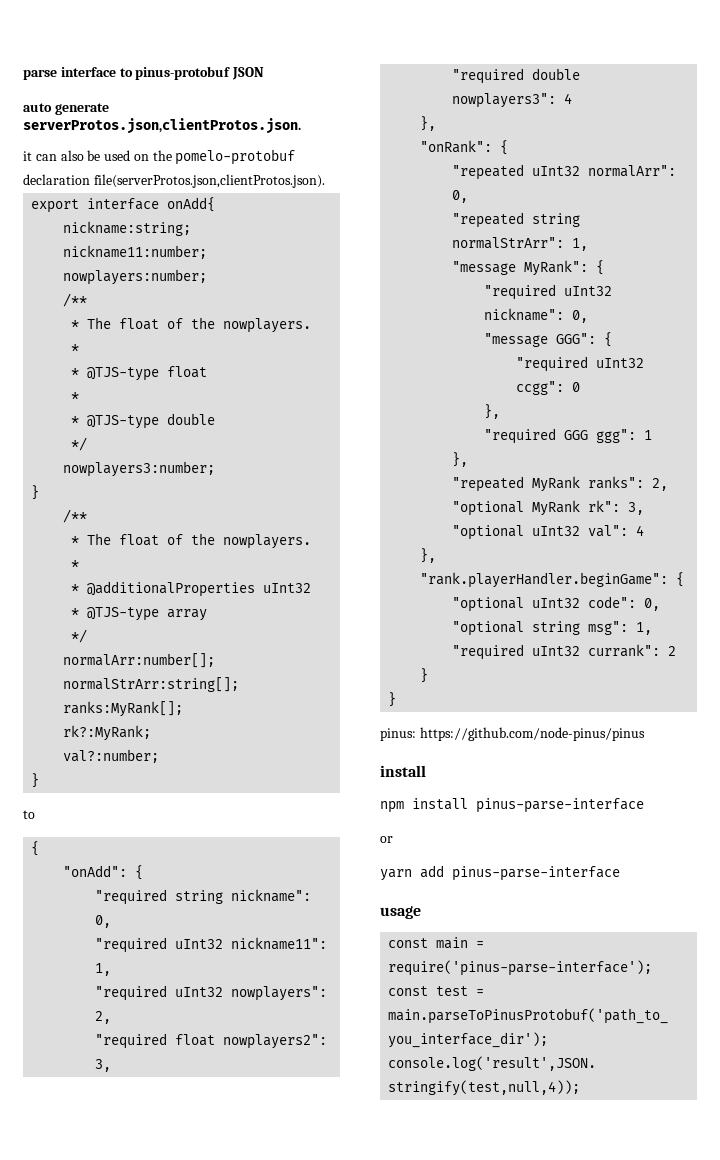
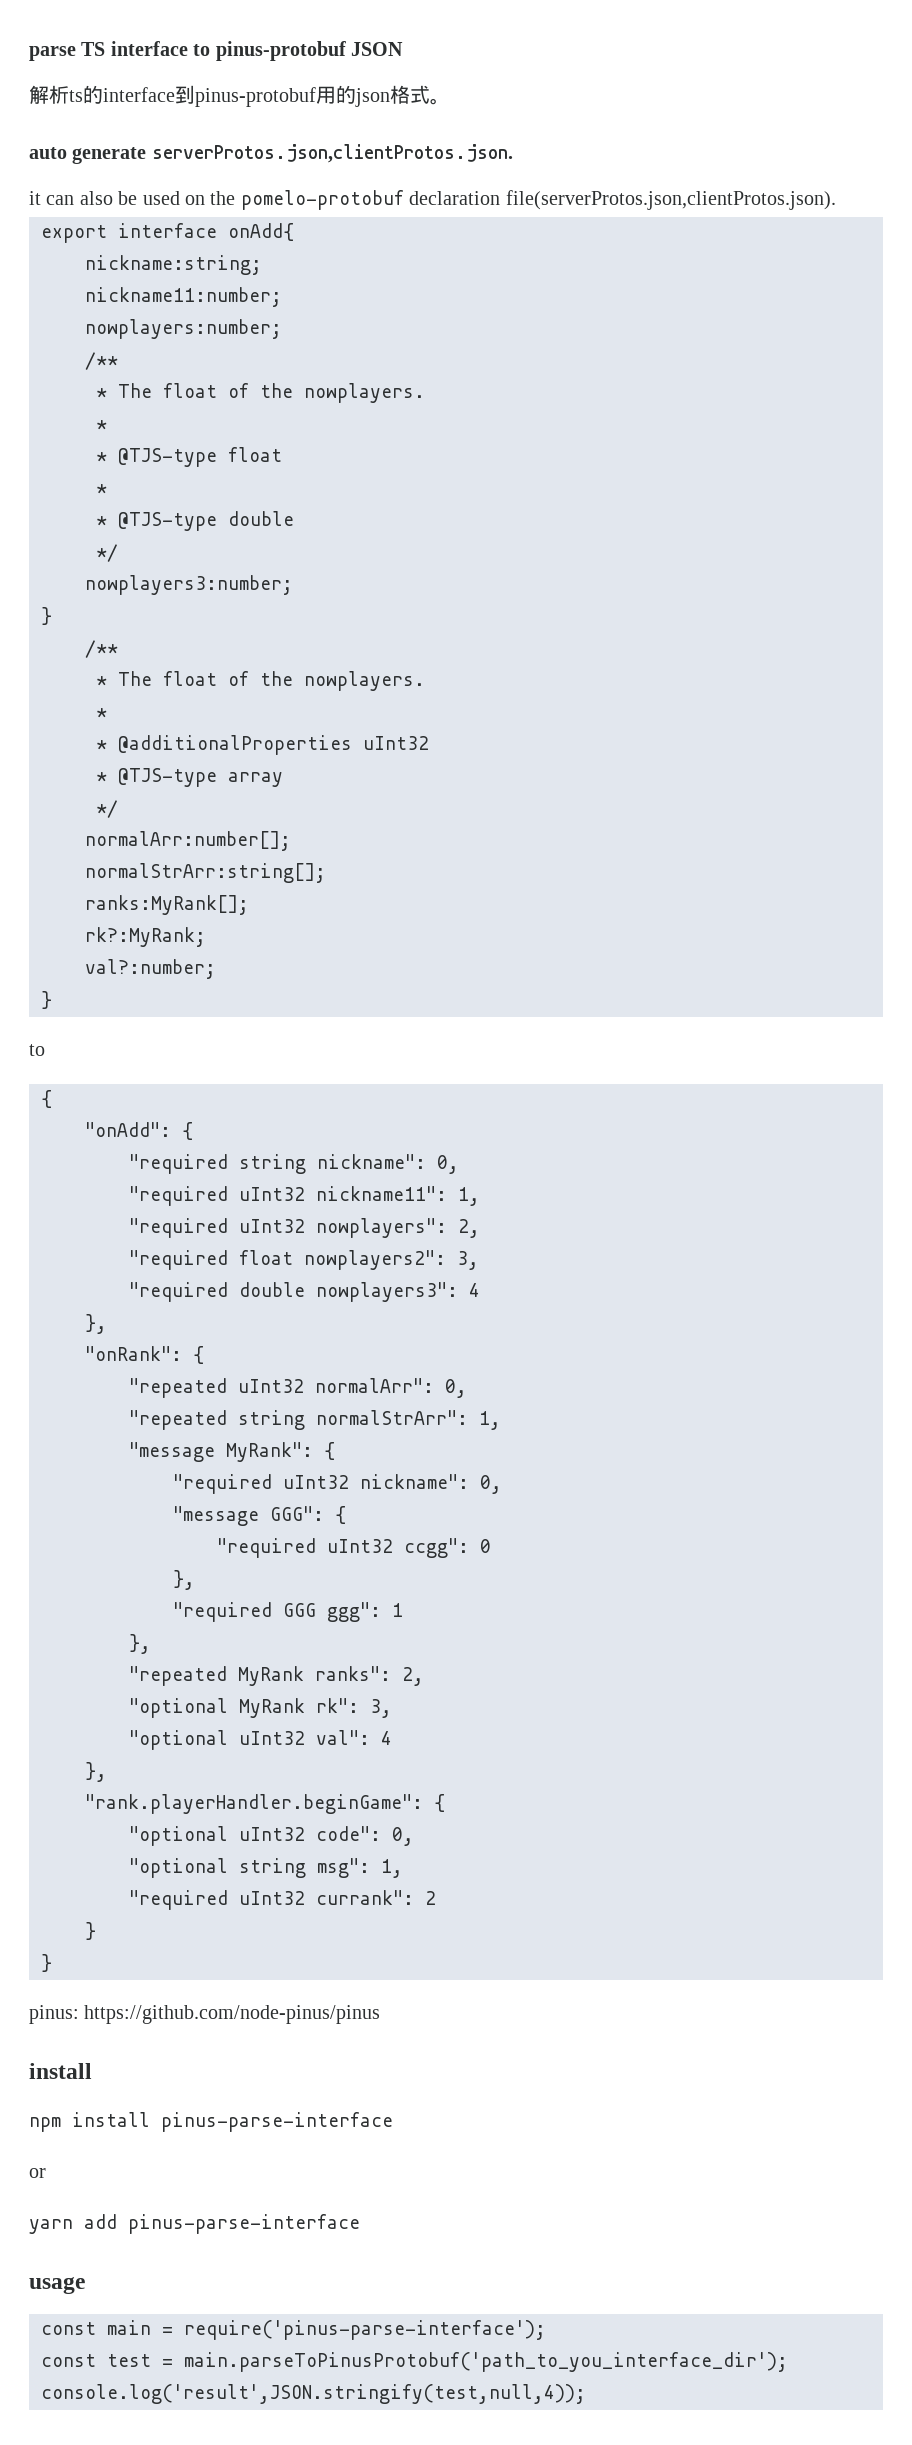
- parse interface to pinus-protobuf JSON
+ parse TS interface to pinus-protobuf JSON
+ 解析ts的interface到pinus-protobuf用的json格式。

